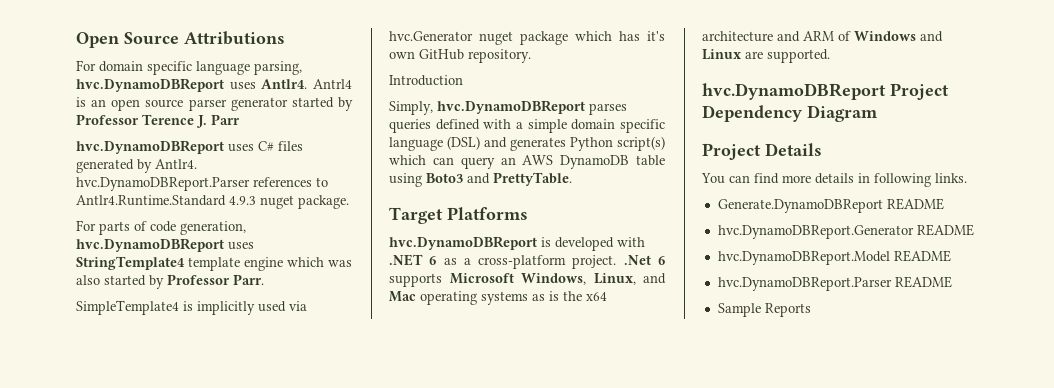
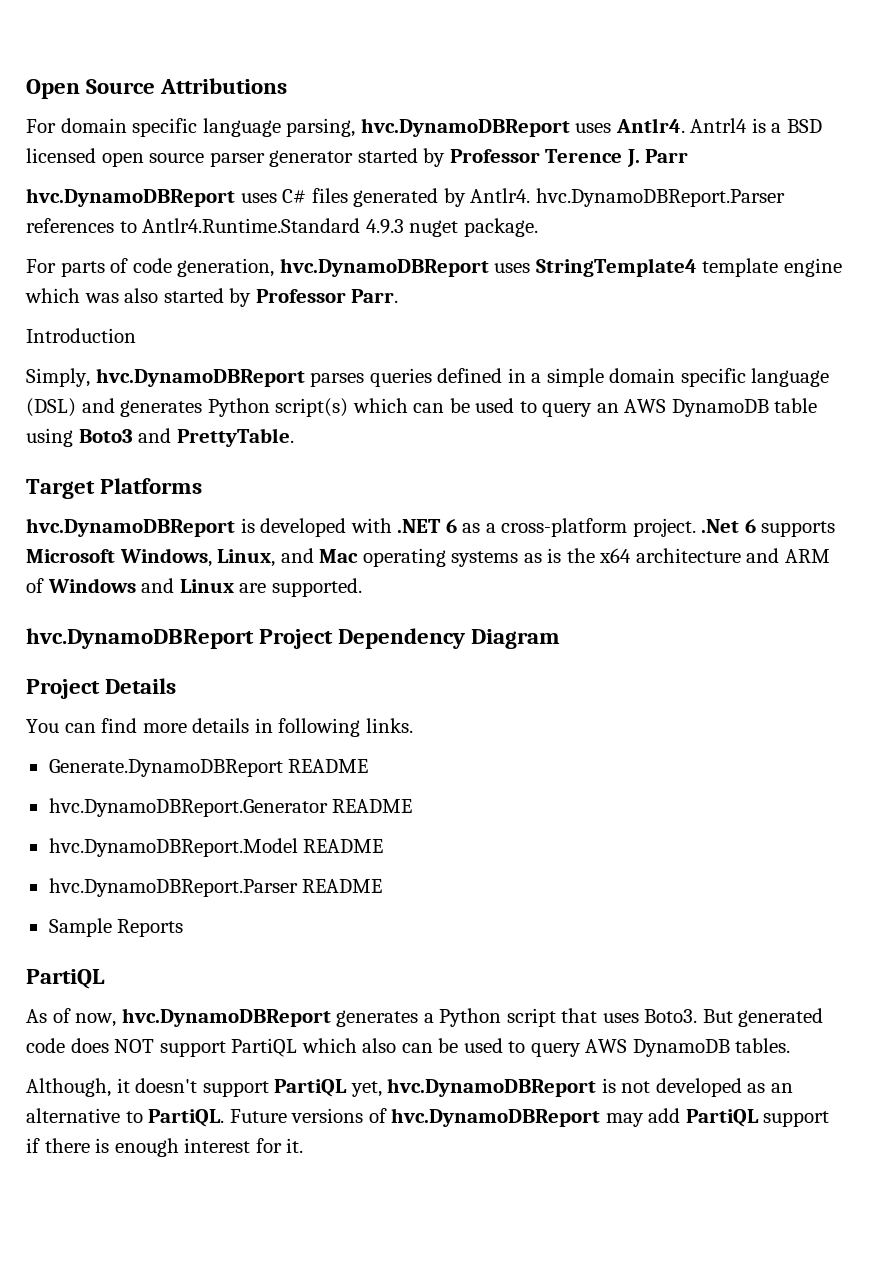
- Antrl4 is an open source parser generator started by Professor Terence J. Parr
+ Antrl4 is a BSD licensed open source parser generator started by Professor Terence J. Parr
- SimpleTemplate4 is implicitly used via hvc.Generator nuget package which has it's own GitHub repository.
- Simply, hvc.DynamoDBReport parses queries defined with a simple domain specific language (DSL) and generates Python script(s) which can query an AWS DynamoDB table using Boto3 and PrettyTable.
+ Simply, hvc.DynamoDBReport parses queries defined in a simple domain specific language (DSL) and generates Python script(s) which can be used to query an AWS DynamoDB table using Boto3 and PrettyTable.
  Sample Reports
+ PartiQL
+ As of now, hvc.DynamoDBReport generates a Python script that uses Boto3. But generated code does NOT support PartiQL which also can be used to query AWS DynamoDB tables.
+ Although, it doesn't support PartiQL yet, hvc.DynamoDBReport is not developed as an alternative to PartiQL. Future versions of hvc.DynamoDBReport may add PartiQL support if there is enough interest for it.

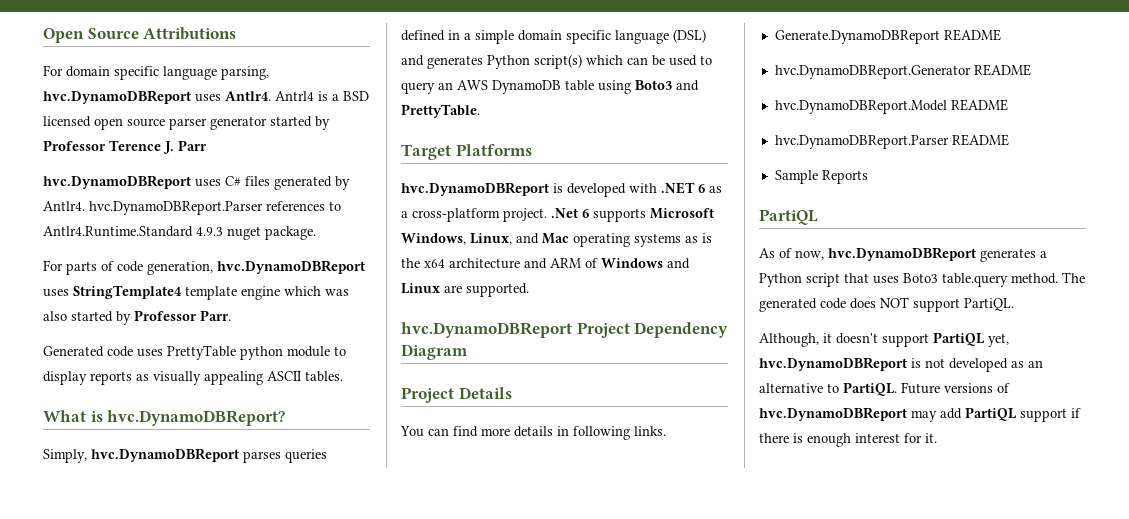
- Introduction
+ Generated code uses PrettyTable python module to display reports as visually appealing ASCII tables.
+ What is hvc.DynamoDBReport?
- As of now, hvc.DynamoDBReport generates a Python script that uses Boto3. But generated code does NOT support PartiQL which also can be used to query AWS DynamoDB tables.
+ As of now, hvc.DynamoDBReport generates a Python script that uses Boto3 table.query method. The generated code does NOT support PartiQL.

